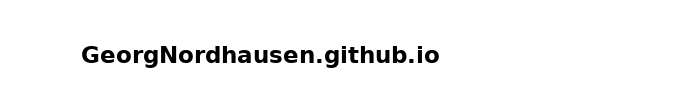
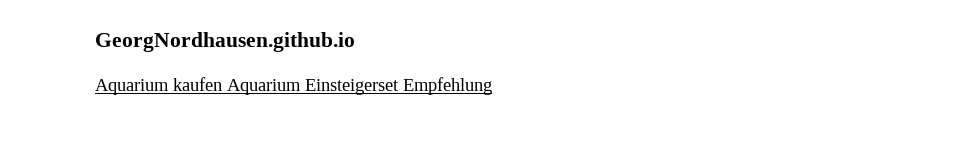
+ Aquarium kaufen Aquarium Einsteigerset Empfehlung

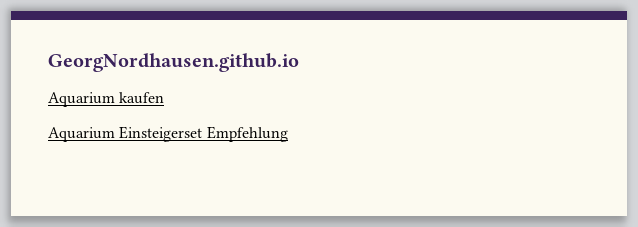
- Aquarium kaufen Aquarium Einsteigerset Empfehlung
+ Aquarium kaufen
+ Aquarium Einsteigerset Empfehlung

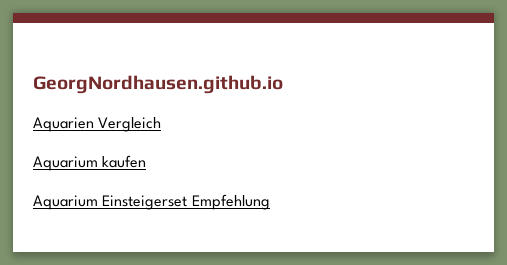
+ Aquarien Vergleich

